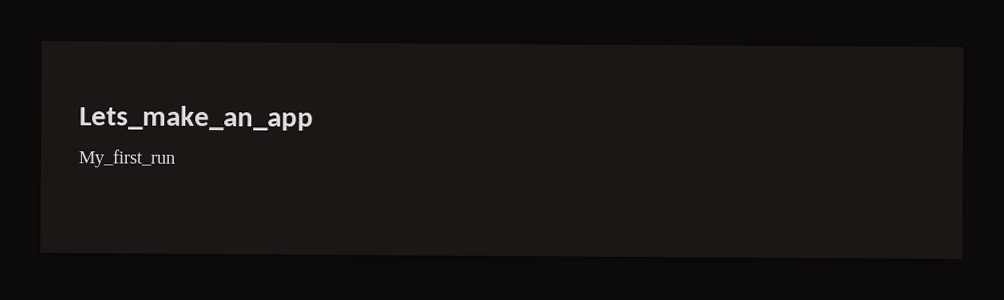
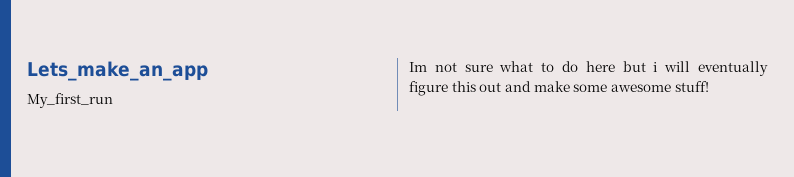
+ Im not sure what to do here but i will eventually figure this out and make some awesome stuff!

